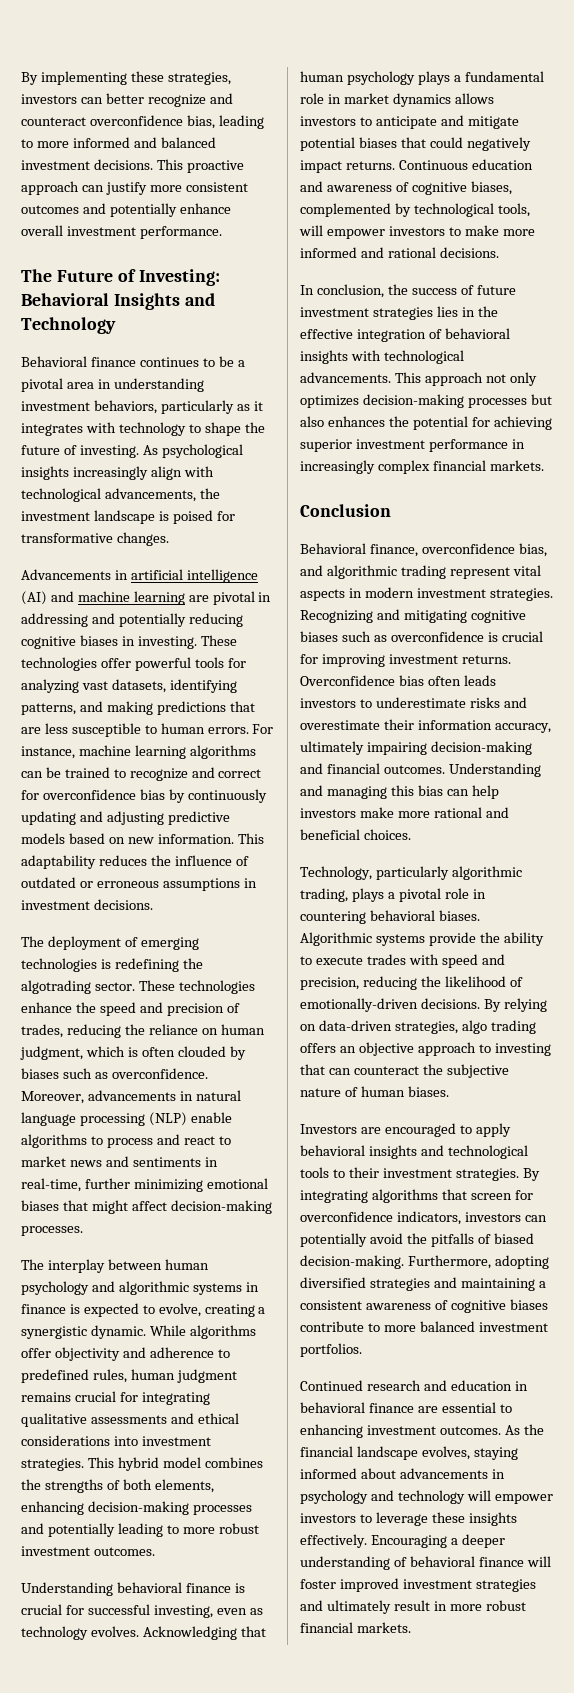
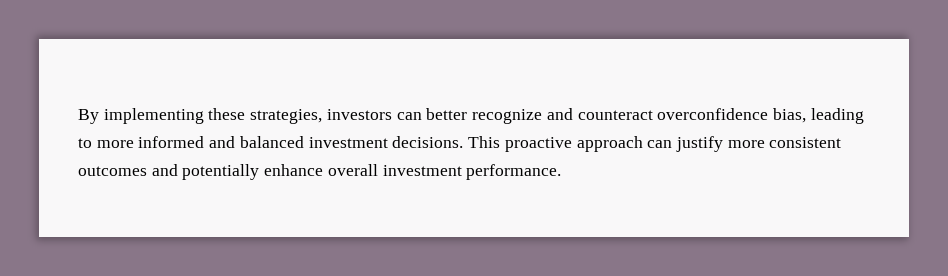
- The Future of Investing: Behavioral Insights and Technology
- Behavioral finance continues to be a pivotal area in understanding investment behaviors, particularly as it integrates with technology to shape the future of investing. As psychological insights increasingly align with technological advancements, the investment landscape is poised for transformative changes.
- Advancements in artificial intelligence (AI) and machine learning are pivotal in addressing and potentially reducing cognitive biases in investing. These technologies offer powerful tools for analyzing vast datasets, identifying patterns, and making predictions that are less susceptible to human errors. For instance, machine learning algorithms can be trained to recognize and correct for overconfidence bias by continuously updating and adjusting predictive models based on new information. This adaptability reduces the influence of outdated or erroneous assumptions in investment decisions.
- The deployment of emerging technologies is redefining the algotrading sector. These technologies enhance the speed and precision of trades, reducing the reliance on human judgment, which is often clouded by biases such as overconfidence. Moreover, advancements in natural language processing (NLP) enable algorithms to process and react to market news and sentiments in real-time, further minimizing emotional biases that might affect decision-making processes.
- The interplay between human psychology and algorithmic systems in finance is expected to evolve, creating a synergistic dynamic. While algorithms offer objectivity and adherence to predefined rules, human judgment remains crucial for integrating qualitative assessments and ethical considerations into investment strategies. This hybrid model combines the strengths of both elements, enhancing decision-making processes and potentially leading to more robust investment outcomes.
- Understanding behavioral finance is crucial for successful investing, even as technology evolves. Acknowledging that human psychology plays a fundamental role in market dynamics allows investors to anticipate and mitigate potential biases that could negatively impact returns. Continuous education and awareness of cognitive biases, complemented by technological tools, will empower investors to make more informed and rational decisions.
- In conclusion, the success of future investment strategies lies in the effective integration of behavioral insights with technological advancements. This approach not only optimizes decision-making processes but also enhances the potential for achieving superior investment performance in increasingly complex financial markets.
- Conclusion
- Behavioral finance, overconfidence bias, and algorithmic trading represent vital aspects in modern investment strategies. Recognizing and mitigating cognitive biases such as overconfidence is crucial for improving investment returns. Overconfidence bias often leads investors to underestimate risks and overestimate their information accuracy, ultimately impairing decision-making and financial outcomes. Understanding and managing this bias can help investors make more rational and beneficial choices.
- Technology, particularly algorithmic trading, plays a pivotal role in countering behavioral biases. Algorithmic systems provide the ability to execute trades with speed and precision, reducing the likelihood of emotionally-driven decisions. By relying on data-driven strategies, algo trading offers an objective approach to investing that can counteract the subjective nature of human biases.
- Investors are encouraged to apply behavioral insights and technological tools to their investment strategies. By integrating algorithms that screen for overconfidence indicators, investors can potentially avoid the pitfalls of biased decision-making. Furthermore, adopting diversified strategies and maintaining a consistent awareness of cognitive biases contribute to more balanced investment portfolios.
- Continued research and education in behavioral finance are essential to enhancing investment outcomes. As the financial landscape evolves, staying informed about advancements in psychology and technology will empower investors to leverage these insights effectively. Encouraging a deeper understanding of behavioral finance will foster improved investment strategies and ultimately result in more robust financial markets.

